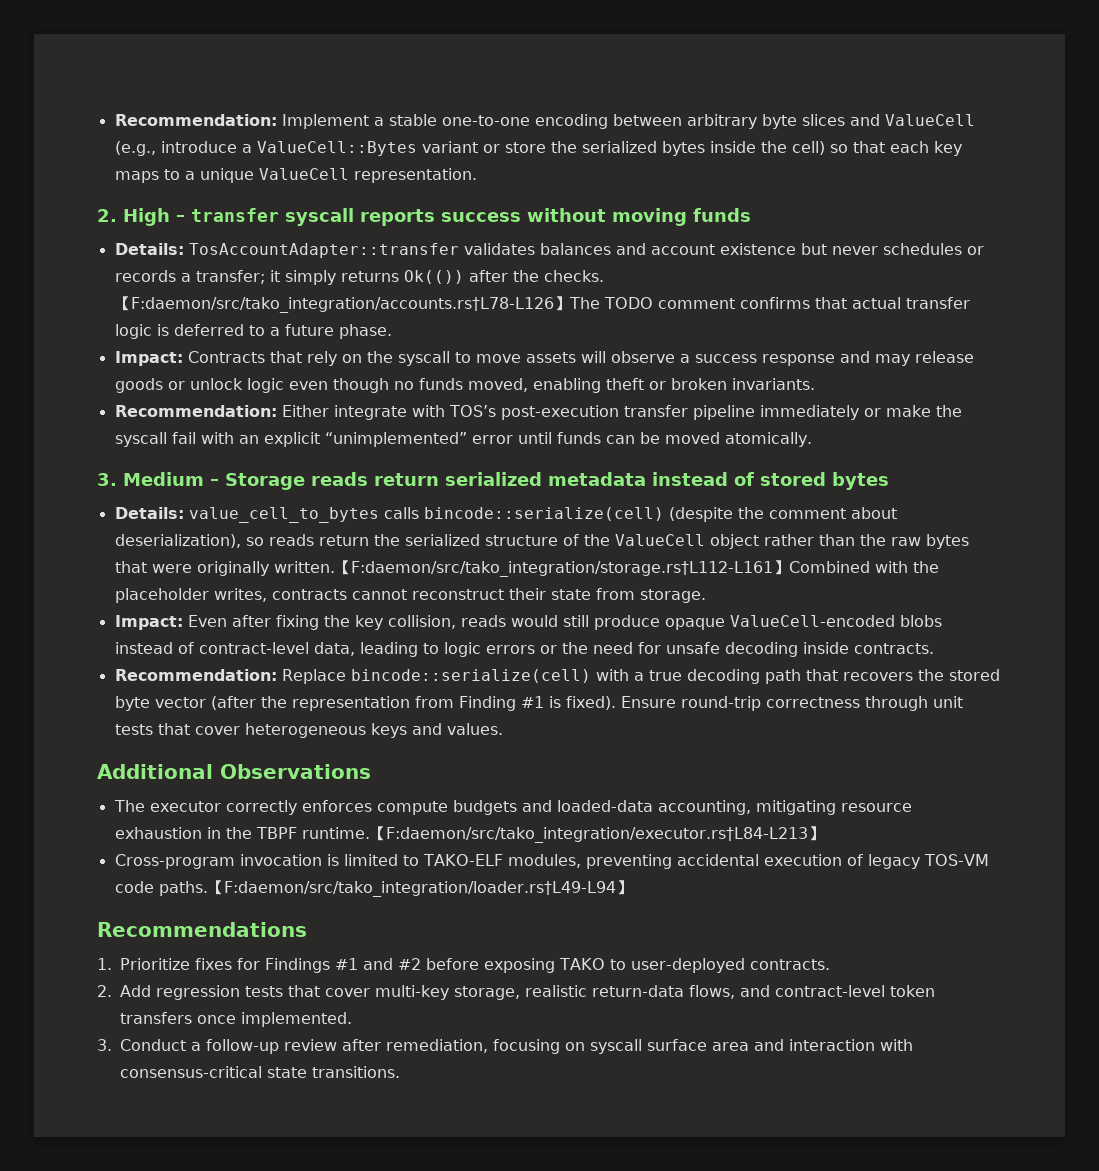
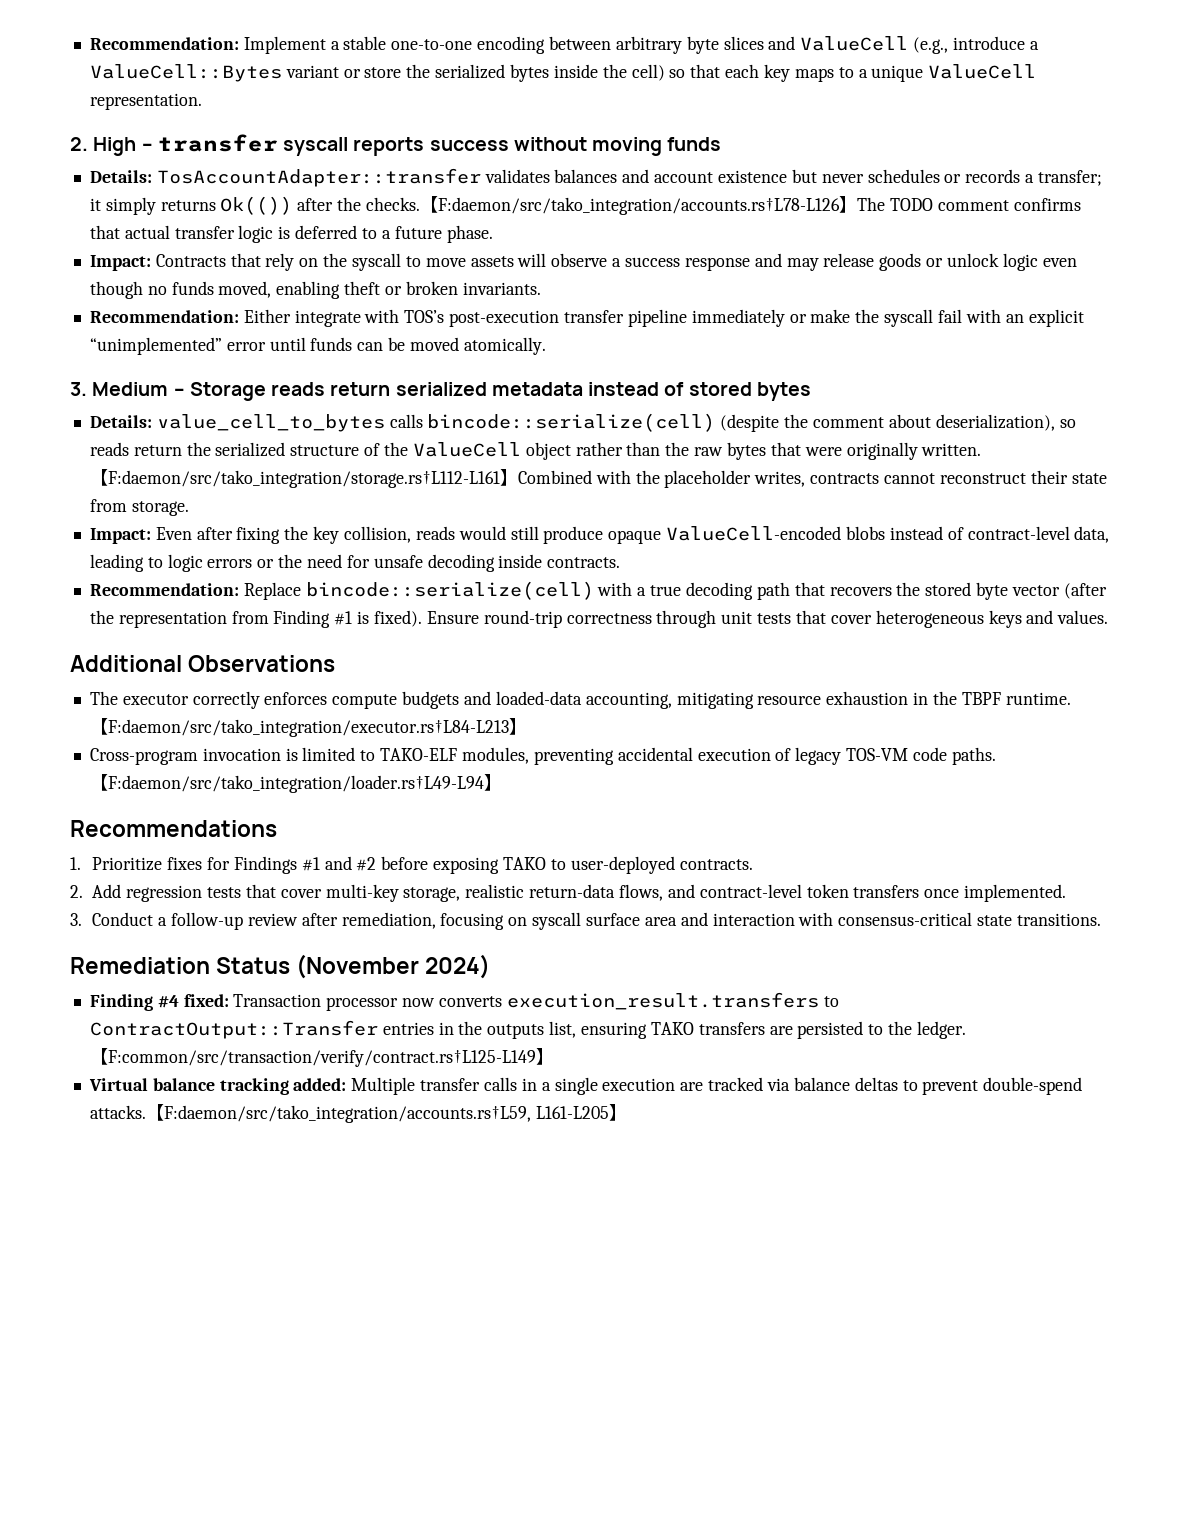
+ Remediation Status (November 2024)
+ Finding #4 fixed: Transaction processor now converts execution_result.transfers to ContractOutput::Transfer entries in the outputs list, ensuring TAKO transfers are persisted to the ledger.【F:common/src/transaction/verify/contract.rs†L125-L149】
+ Virtual balance tracking added: Multiple transfer calls in a single execution are tracked via balance deltas to prevent double-spend attacks.【F:daemon/src/tako_integration/accounts.rs†L59, L161-L205】

